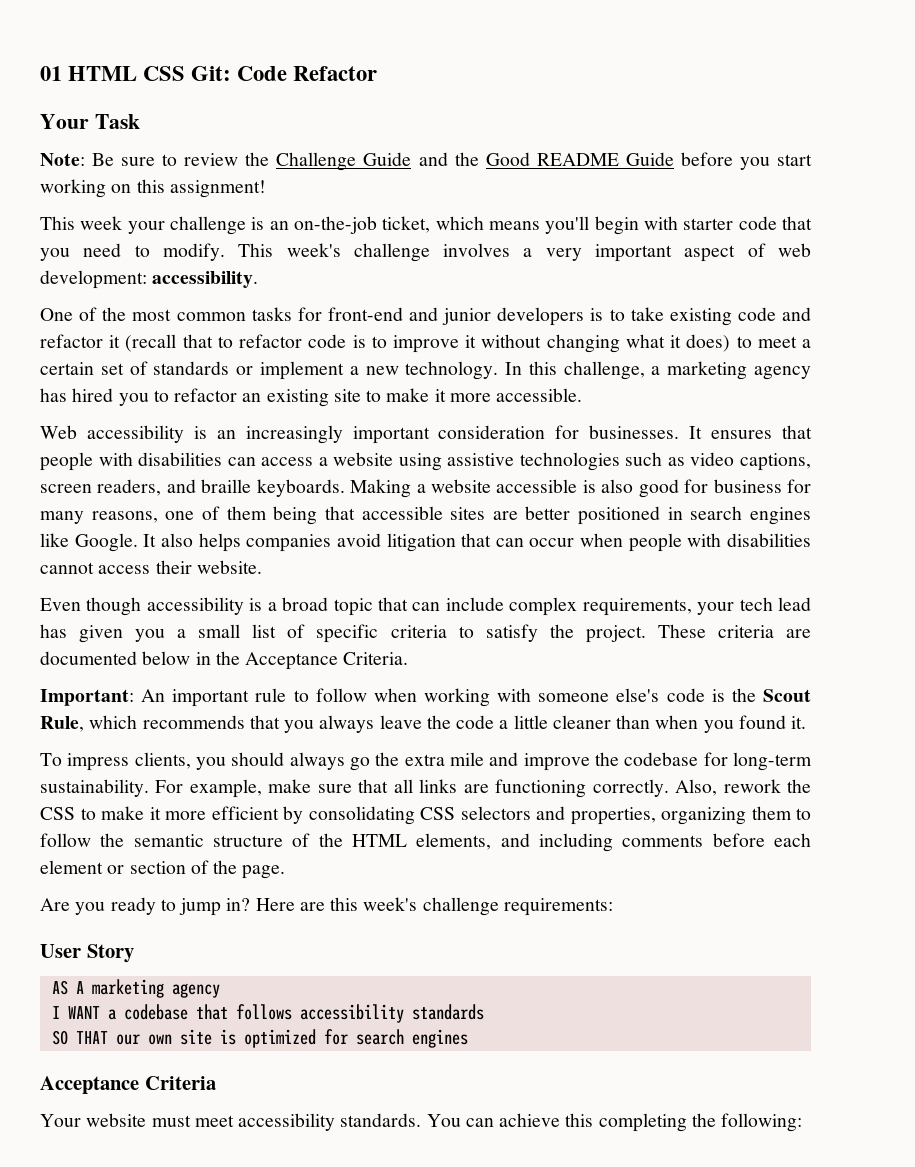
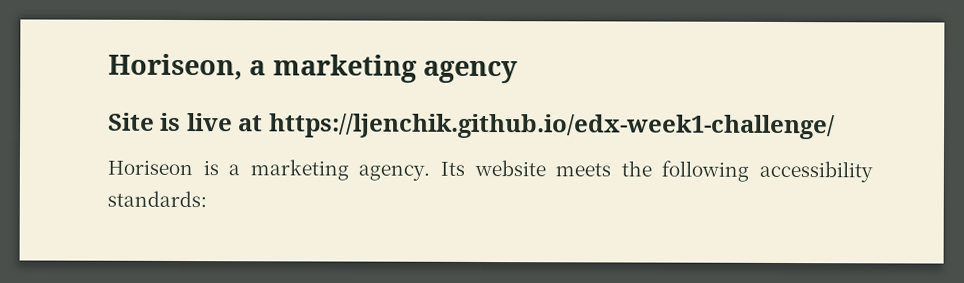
- 01 HTML CSS Git: Code Refactor
- Your Task
- Note: Be sure to review the Challenge Guide and the Good README Guide before you start working on this assignment!
- This week your challenge is an on-the-job ticket, which means you'll begin with starter code that you need to modify. This week's challenge involves a very important aspect of web development: accessibility.
- One of the most common tasks for front-end and junior developers is to take existing code and refactor it (recall that to refactor code is to improve it without changing what it does) to meet a certain set of standards or implement a new technology. In this challenge, a marketing agency has hired you to refactor an existing site to make it more accessible.
- Web accessibility is an increasingly important consideration for businesses. It ensures that people with disabilities can access a website using assistive technologies such as video captions, screen readers, and braille keyboards. Making a website accessible is also good for business for many reasons, one of them being that accessible sites are better positioned in search engines like Google. It also helps companies avoid litigation that can occur when people with disabilities cannot access their website.
- Even though accessibility is a broad topic that can include complex requirements, your tech lead has given you a small list of specific criteria to satisfy the project. These criteria are documented below in the Acceptance Criteria.
- Important: An important rule to follow when working with someone else's code is the Scout Rule, which recommends that you always leave the code a little cleaner than when you found it.
- To impress clients, you should always go the extra mile and improve the codebase for long-term sustainability. For example, make sure that all links are functioning correctly. Also, rework the CSS to make it more efficient by consolidating CSS selectors and properties, organizing them to follow the semantic structure of the HTML elements, and including comments before each element or section of the page.
- Are you ready to jump in? Here are this week's challenge requirements:
- User Story
- AS A marketing agency
- I WANT a codebase that follows accessibility standards
- SO THAT our own site is optimized for search engines
- Acceptance Criteria
- Your website must meet accessibility standards. You can achieve this completing the following:
+ Horiseon, a marketing agency
+ Site is live at https://ljenchik.github.io/edx-week1-challenge/
+ Horiseon is a marketing agency. Its website meets the following accessibility standards:

